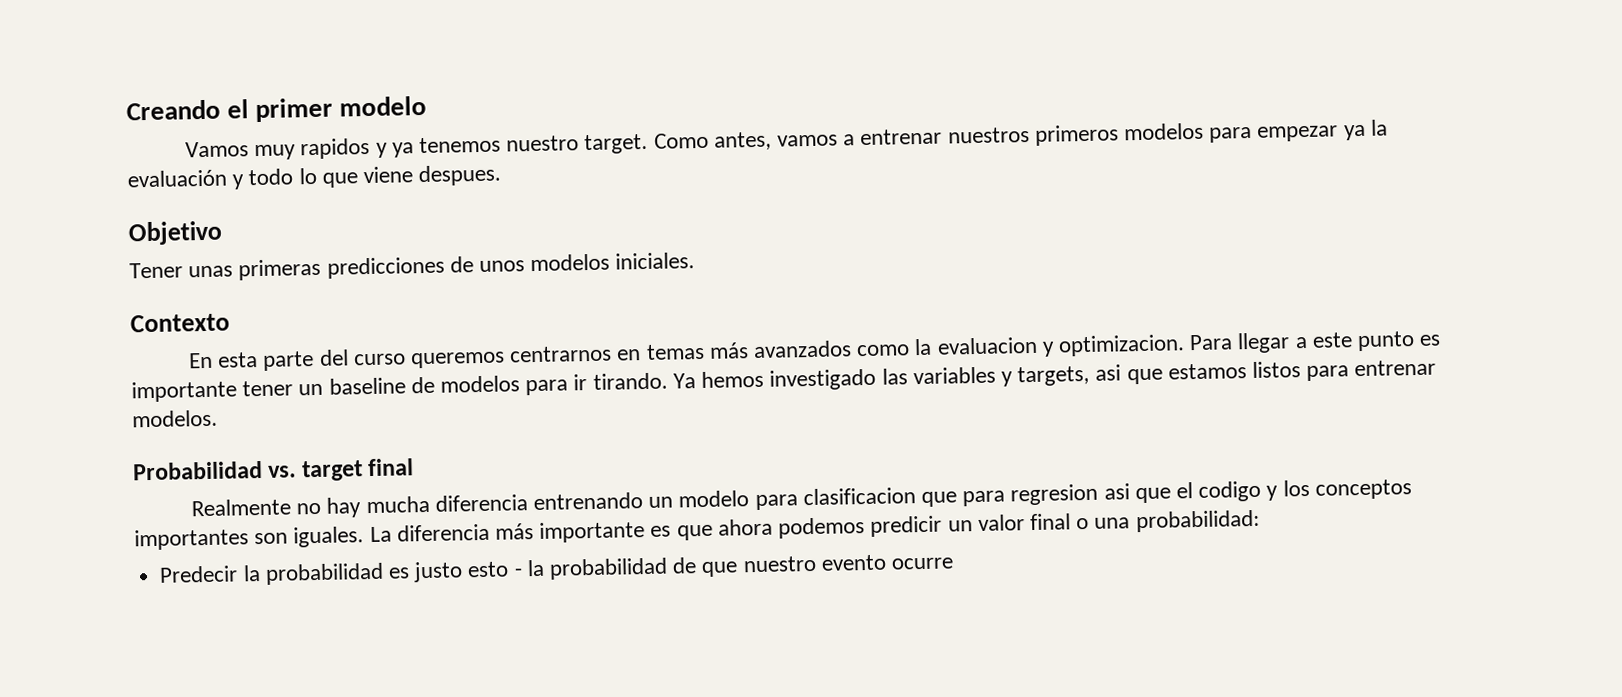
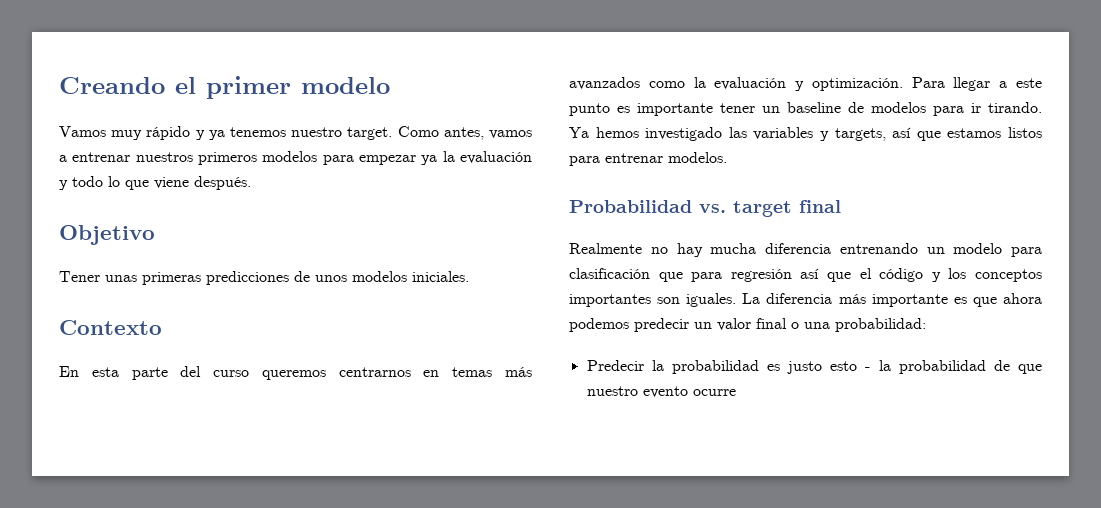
- Vamos muy rapidos y ya tenemos nuestro target.
+ Vamos muy rápido y ya tenemos nuestro target.
- Como antes, vamos a entrenar nuestros primeros modelos para empezar ya la evaluación y todo lo que viene despues.
+ Como antes, vamos a entrenar nuestros primeros modelos para empezar ya la evaluación y todo lo que viene después.
- En esta parte del curso queremos centrarnos en temas más avanzados como la evaluacion y optimizacion.
+ En esta parte del curso queremos centrarnos en temas más avanzados como la evaluación y optimización.
- Ya hemos investigado las variables y targets, asi que estamos listos para entrenar modelos.
+ Ya hemos investigado las variables y targets, así que estamos listos para entrenar modelos.
- Realmente no hay mucha diferencia entrenando un modelo para clasificacion que para regresion asi que el codigo y los conceptos importantes son iguales.
+ Realmente no hay mucha diferencia entrenando un modelo para clasificación que para regresión así que el código y los conceptos importantes son iguales.
- La diferencia más importante es que ahora podemos predicir un valor final o una probabilidad:
+ La diferencia más importante es que ahora podemos predecir un valor final o una probabilidad:

